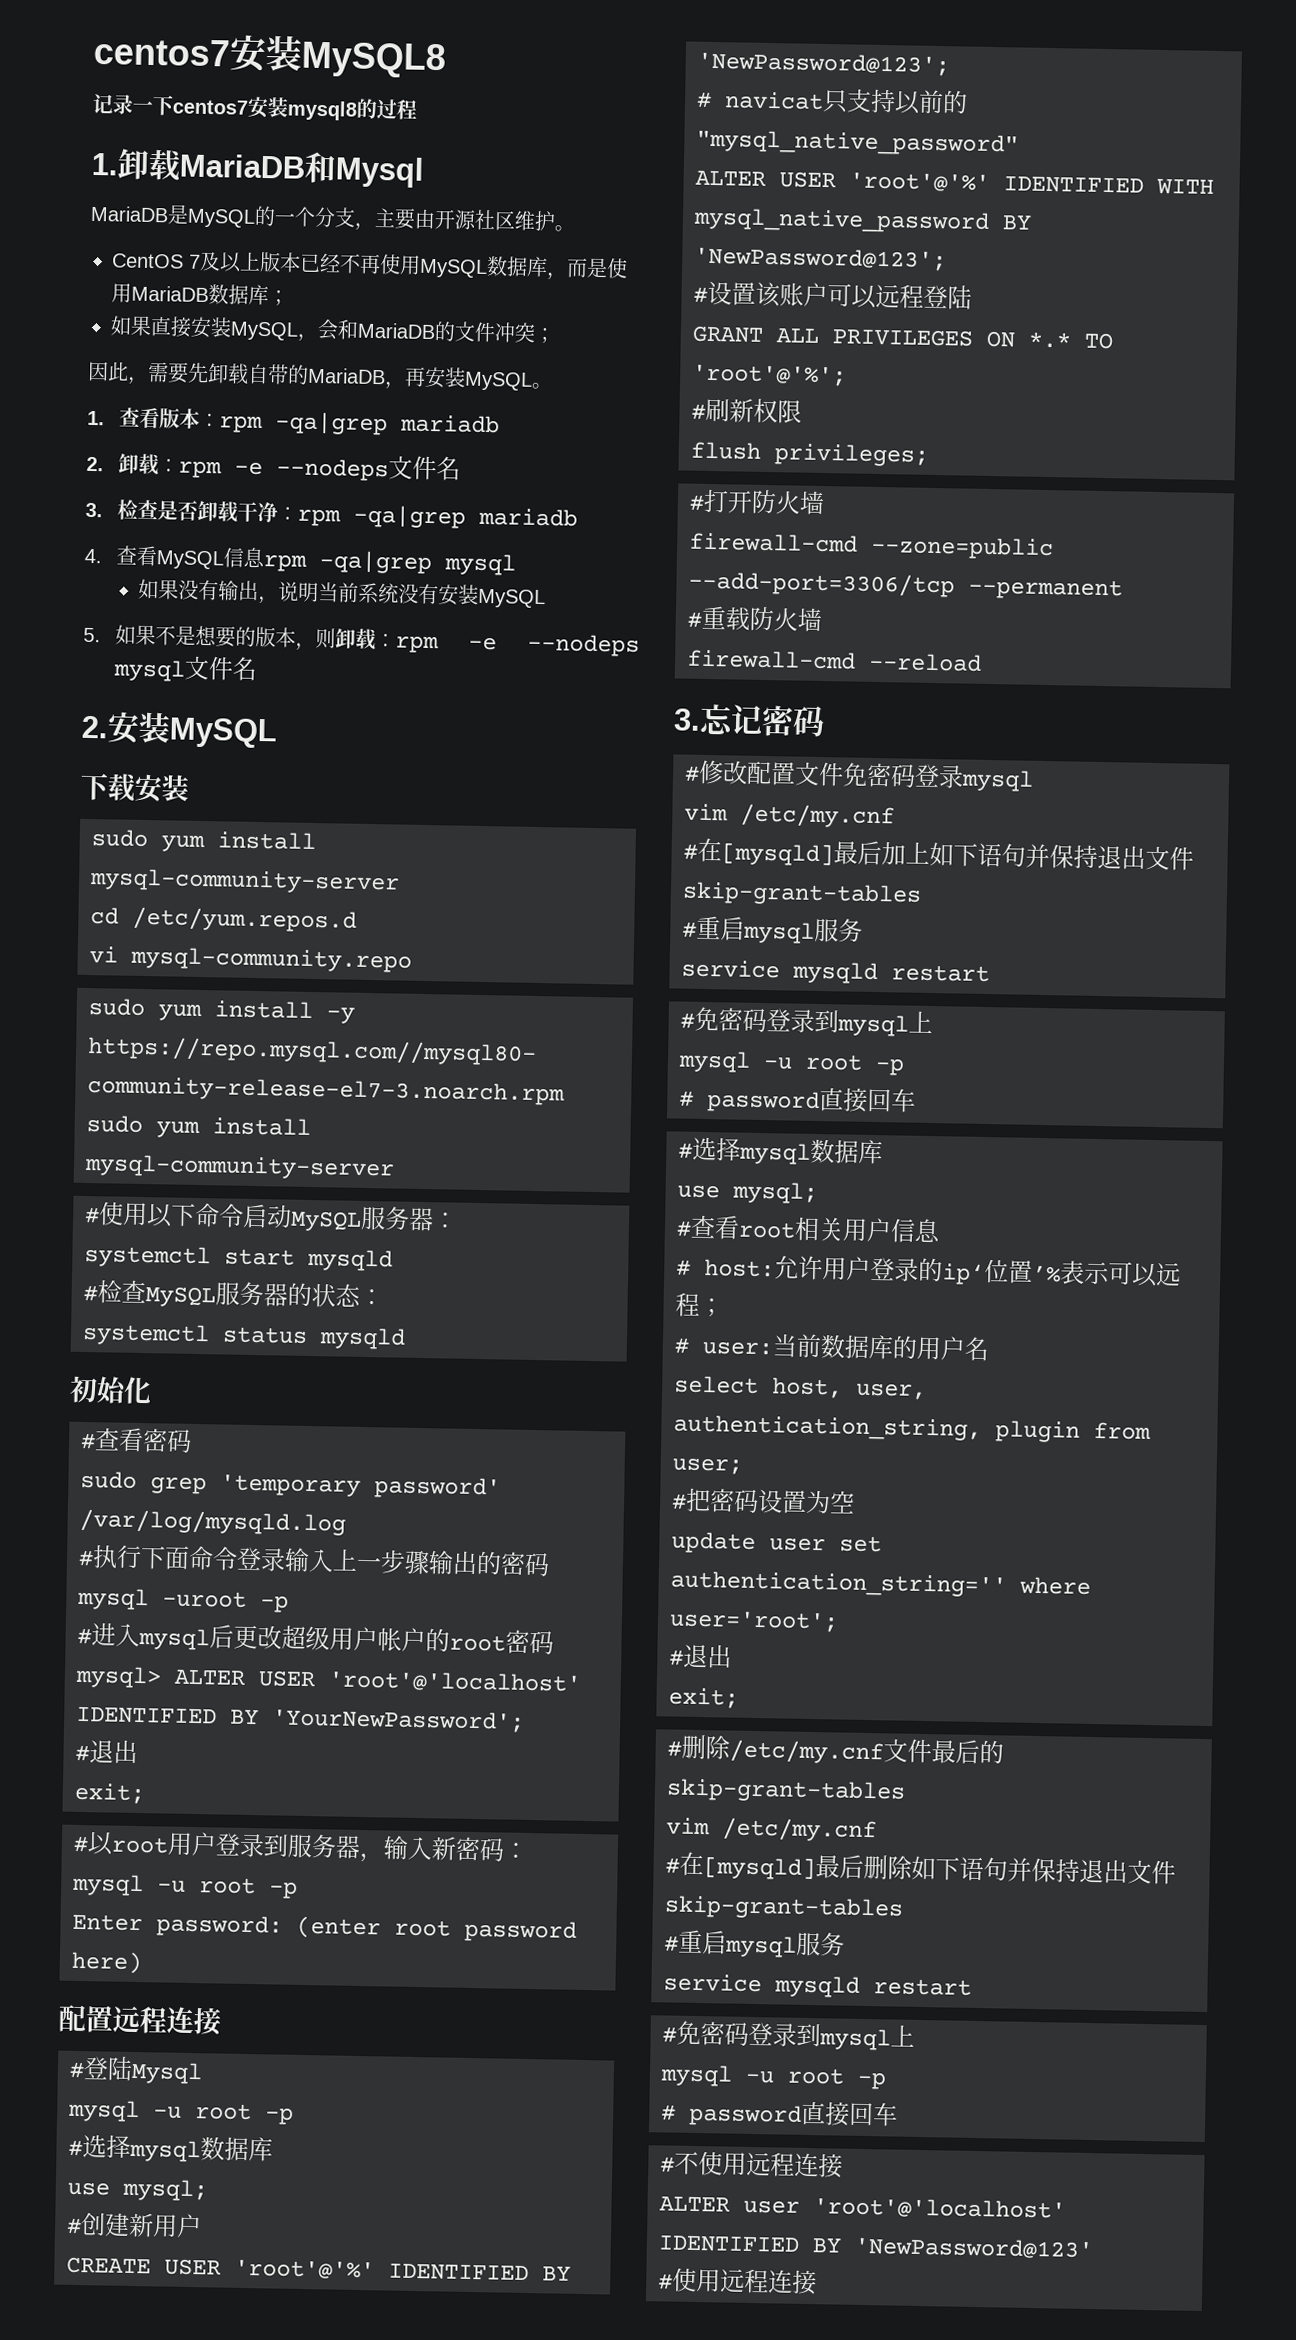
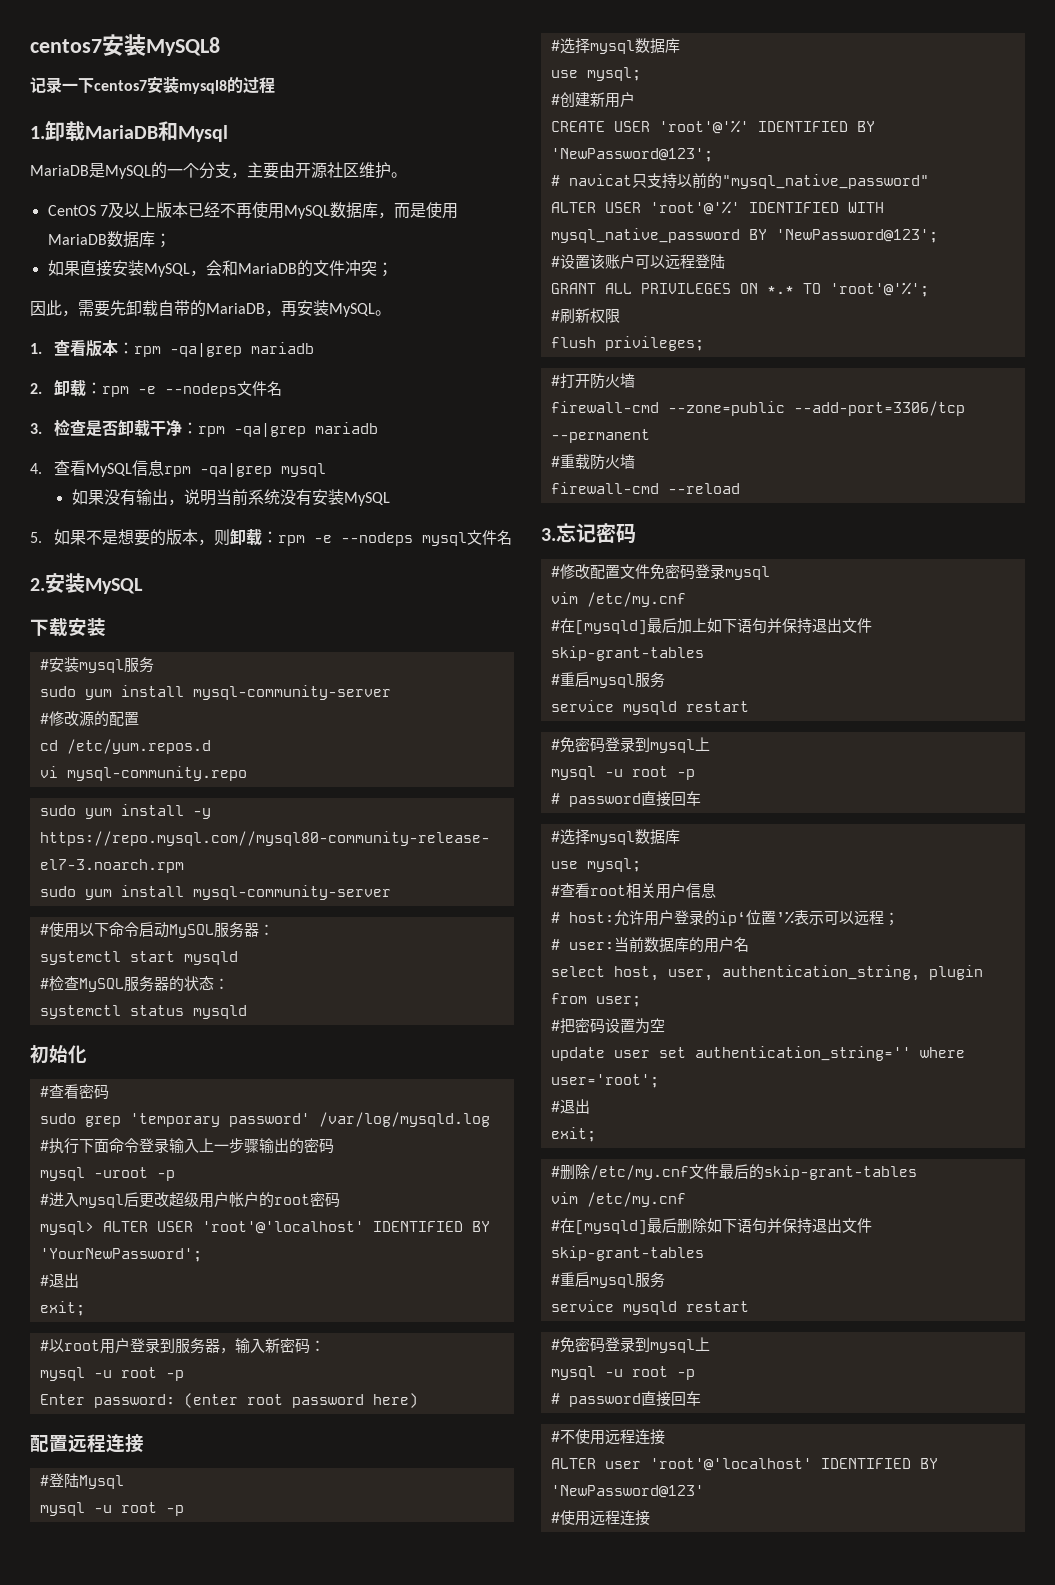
  下载安装
+ #安装mysql服务
  sudo yum install mysql-community-server
+ #修改源的配置

